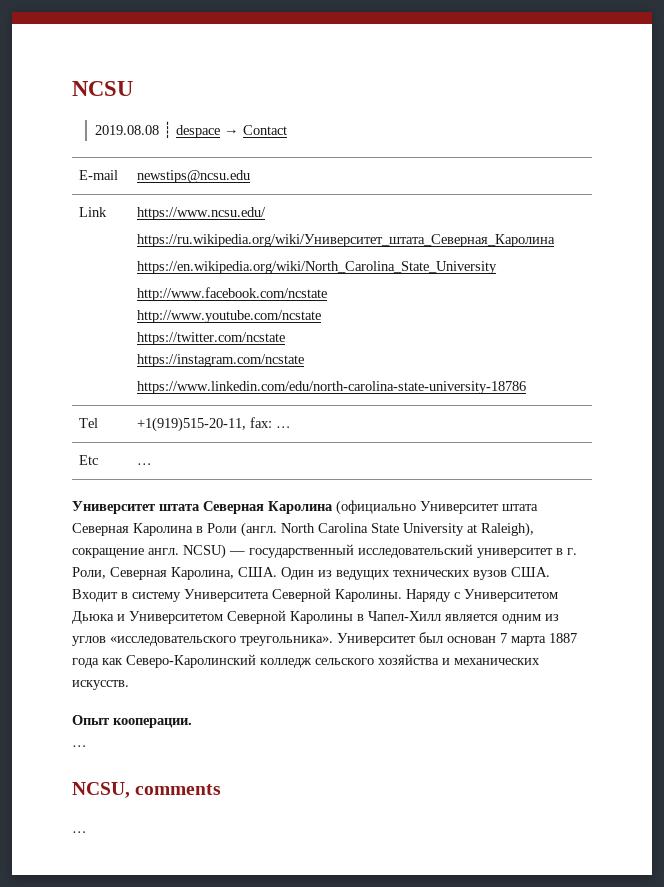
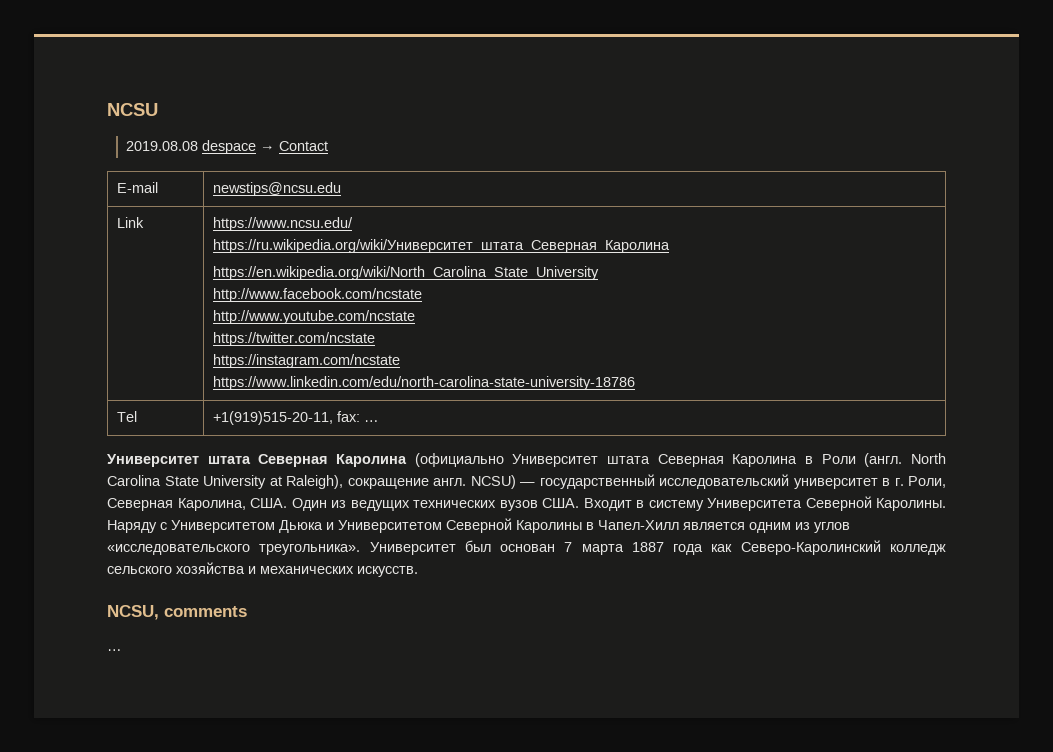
- 2019.08.08 ┊ despace → Contact
+ 2019.08.08 despace → Contact
- Etc | …
- Опыт кооперации.
- …

